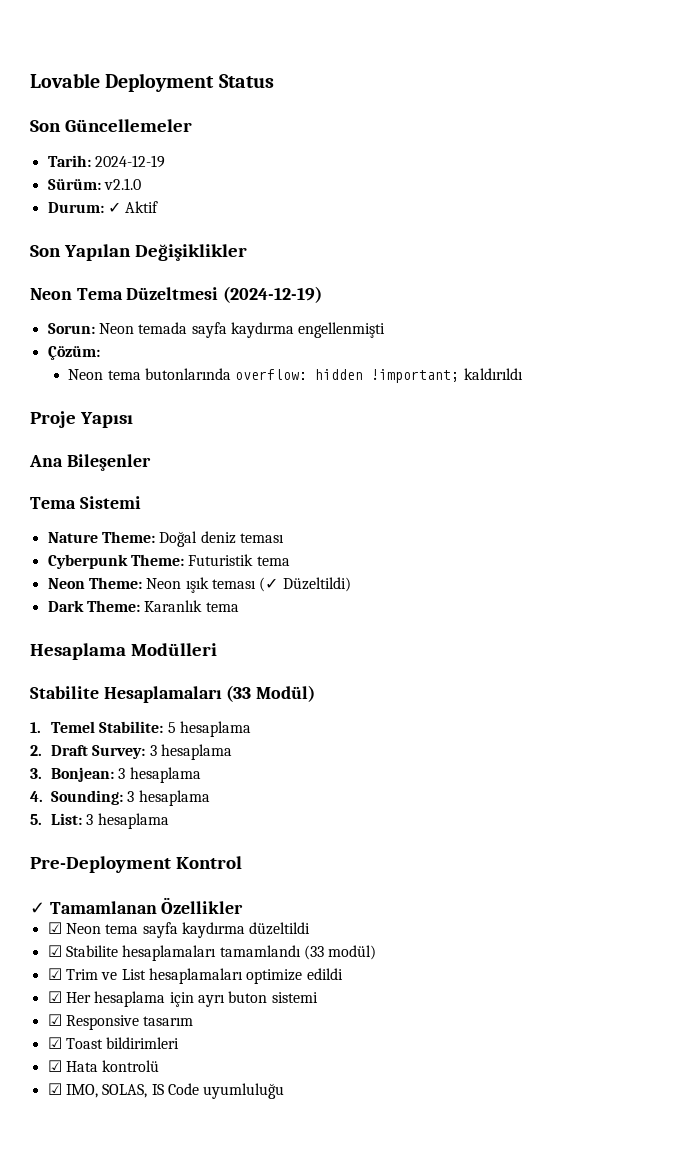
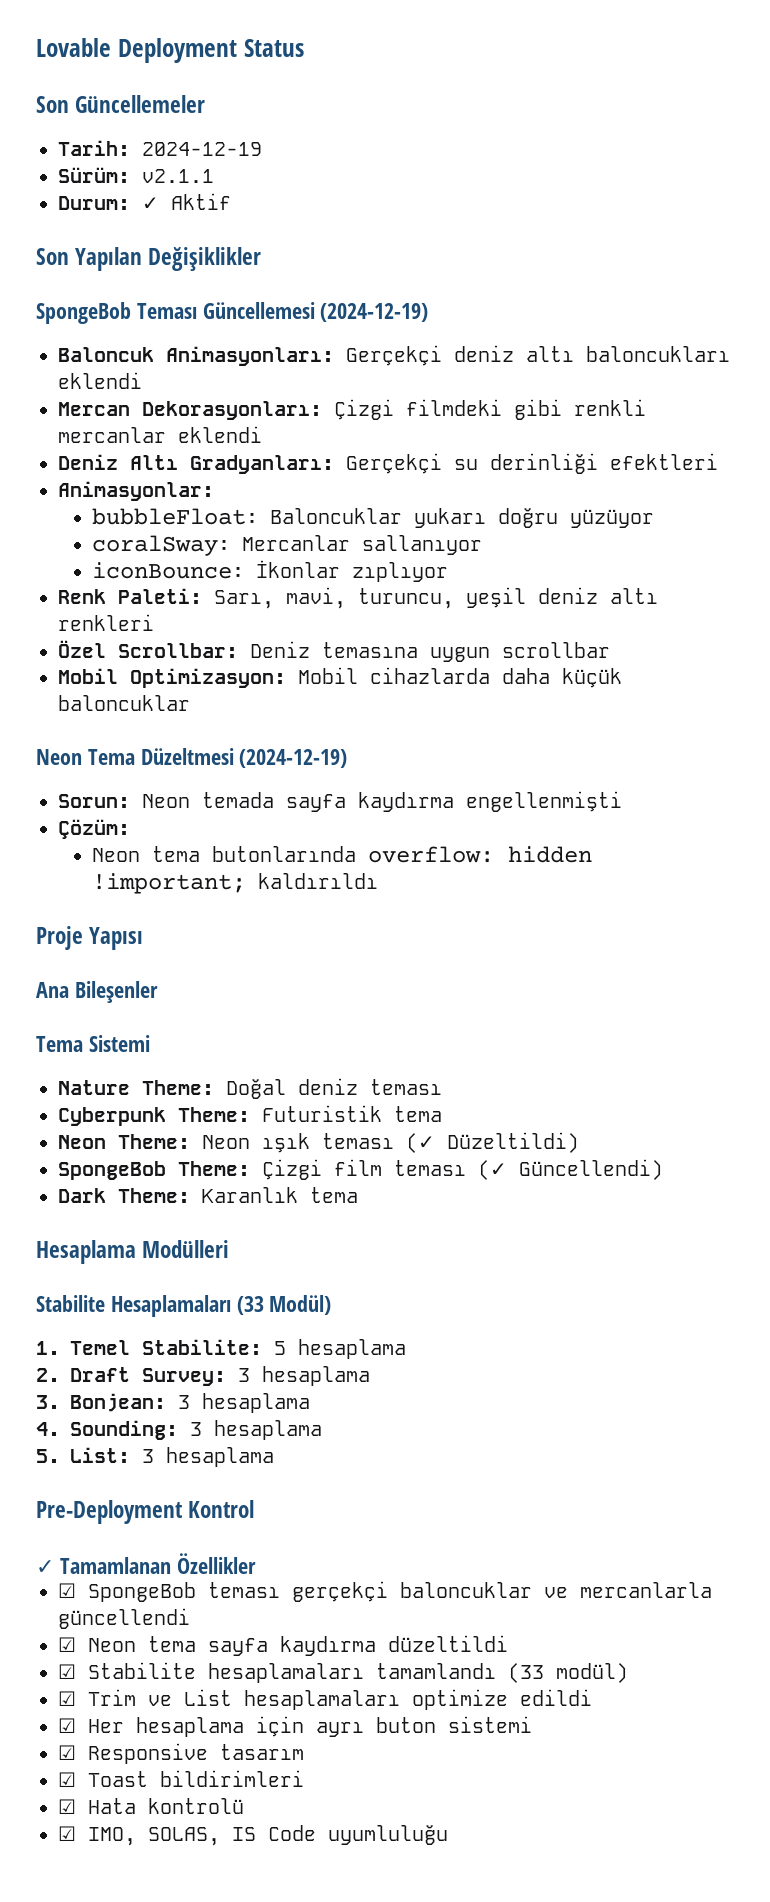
- Sürüm: v2.1.0
+ Sürüm: v2.1.1
+ SpongeBob Teması Güncellemesi (2024-12-19)
+ Baloncuk Animasyonları: Gerçekçi deniz altı baloncukları eklendi
+ Mercan Dekorasyonları: Çizgi filmdeki gibi renkli mercanlar eklendi
+ Deniz Altı Gradyanları: Gerçekçi su derinliği efektleri
+ Animasyonlar:
+ bubbleFloat: Baloncuklar yukarı doğru yüzüyor
+ coralSway: Mercanlar sallanıyor
+ iconBounce: İkonlar zıplıyor
+ Renk Paleti: Sarı, mavi, turuncu, yeşil deniz altı renkleri
+ Özel Scrollbar: Deniz temasına uygun scrollbar
+ Mobil Optimizasyon: Mobil cihazlarda daha küçük baloncuklar
+ SpongeBob Theme: Çizgi film teması (✓ Güncellendi)
+ ☑ SpongeBob teması gerçekçi baloncuklar ve mercanlarla güncellendi

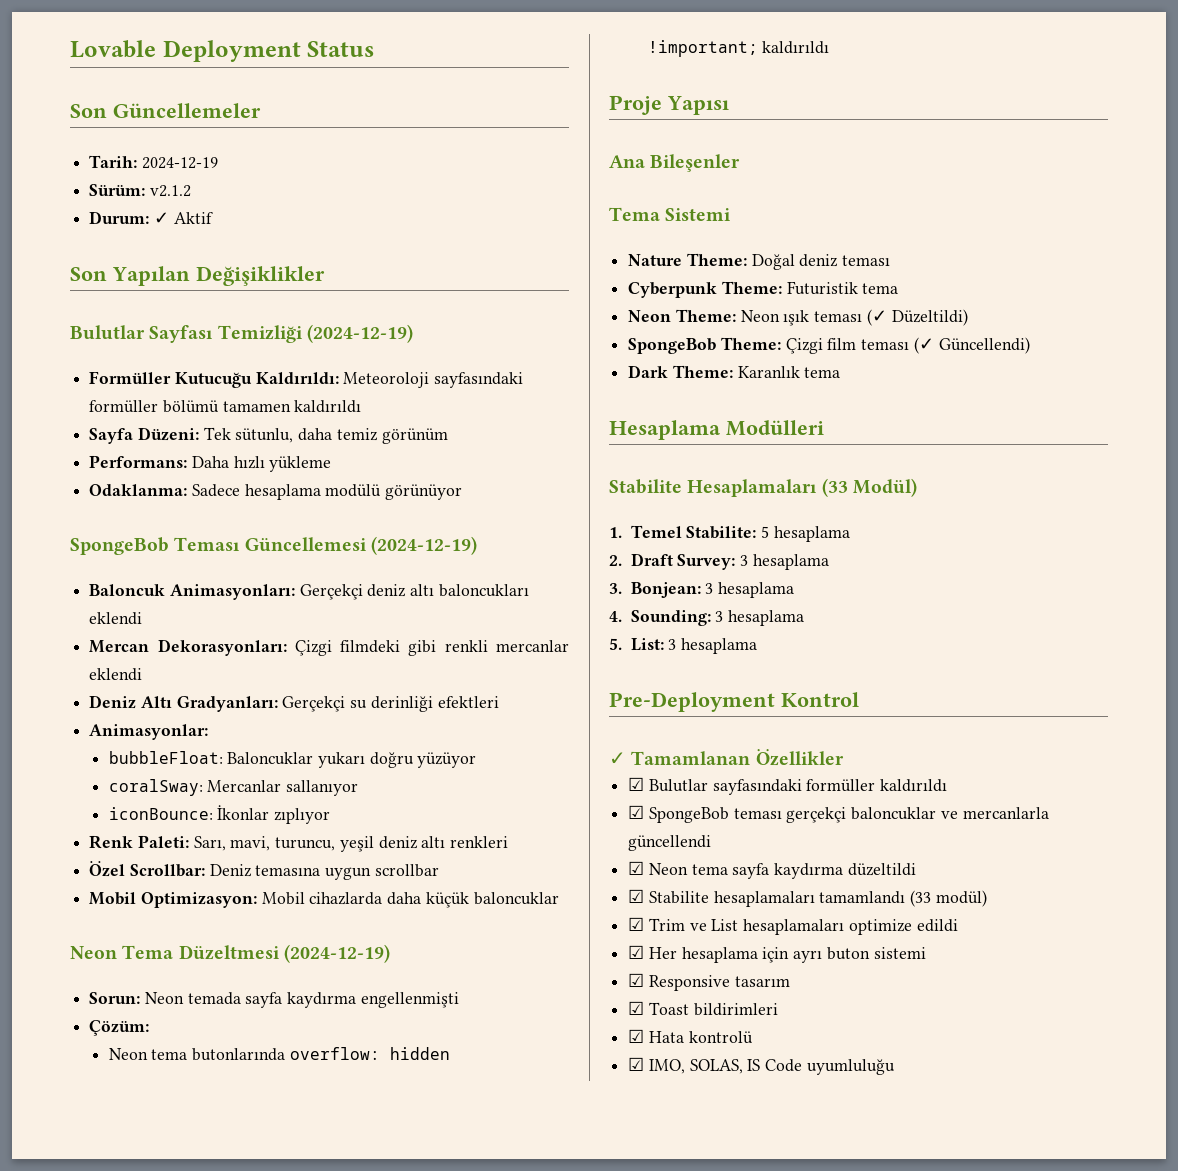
- Sürüm: v2.1.1
+ Sürüm: v2.1.2
+ Bulutlar Sayfası Temizliği (2024-12-19)
+ Formüller Kutucuğu Kaldırıldı: Meteoroloji sayfasındaki formüller bölümü tamamen kaldırıldı
+ Sayfa Düzeni: Tek sütunlu, daha temiz görünüm
+ Performans: Daha hızlı yükleme
+ Odaklanma: Sadece hesaplama modülü görünüyor
+ ☑ Bulutlar sayfasındaki formüller kaldırıldı

